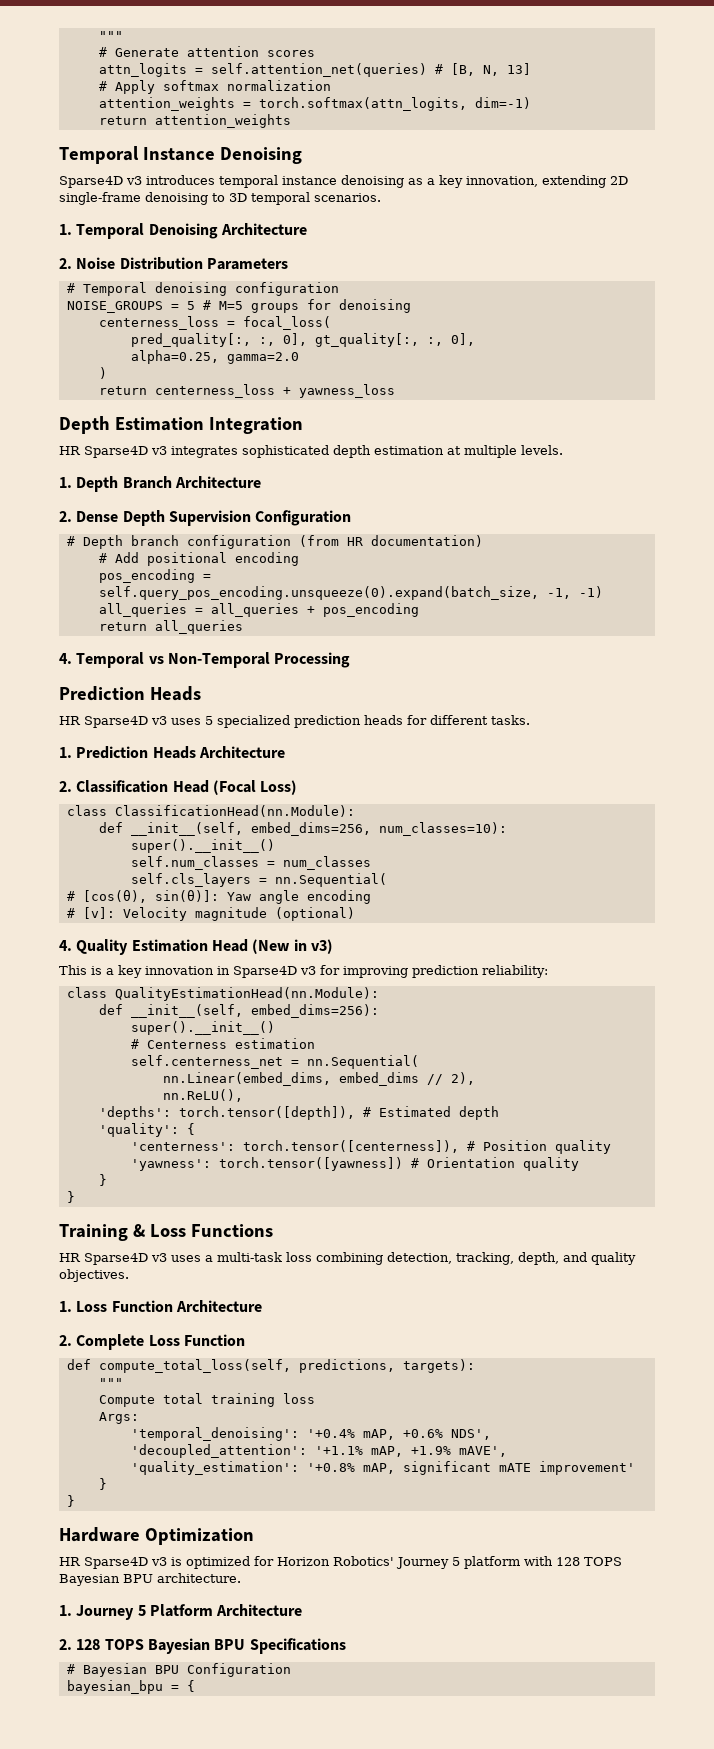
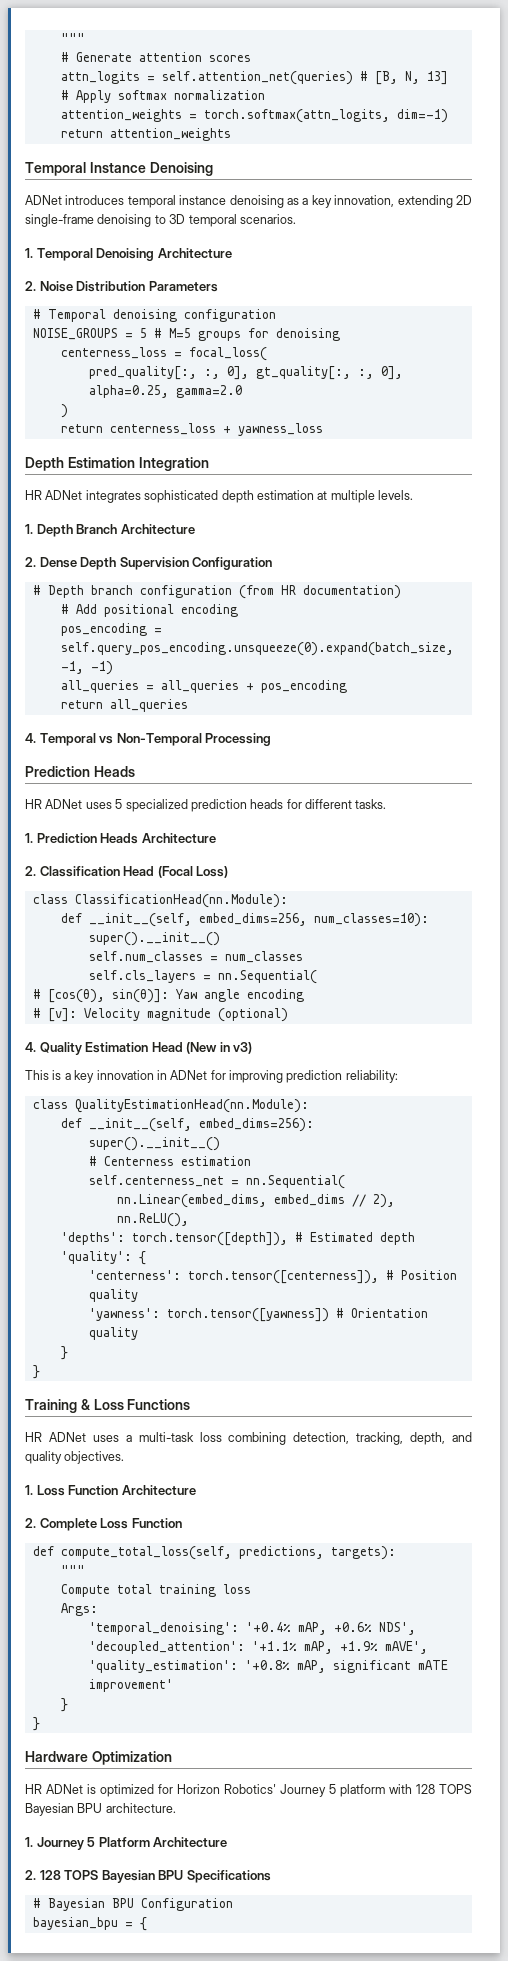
- Sparse4D v3 introduces temporal instance denoising as a key innovation, extending 2D single-frame denoising to 3D temporal scenarios.
+ ADNet introduces temporal instance denoising as a key innovation, extending 2D single-frame denoising to 3D temporal scenarios.
- HR Sparse4D v3 integrates sophisticated depth estimation at multiple levels.
+ HR ADNet integrates sophisticated depth estimation at multiple levels.
- HR Sparse4D v3 uses 5 specialized prediction heads for different tasks.
+ HR ADNet uses 5 specialized prediction heads for different tasks.
- This is a key innovation in Sparse4D v3 for improving prediction reliability:
+ This is a key innovation in ADNet for improving prediction reliability:
- HR Sparse4D v3 uses a multi-task loss combining detection, tracking, depth, and quality objectives.
+ HR ADNet uses a multi-task loss combining detection, tracking, depth, and quality objectives.
- HR Sparse4D v3 is optimized for Horizon Robotics' Journey 5 platform with 128 TOPS Bayesian BPU architecture.
+ HR ADNet is optimized for Horizon Robotics' Journey 5 platform with 128 TOPS Bayesian BPU architecture.

